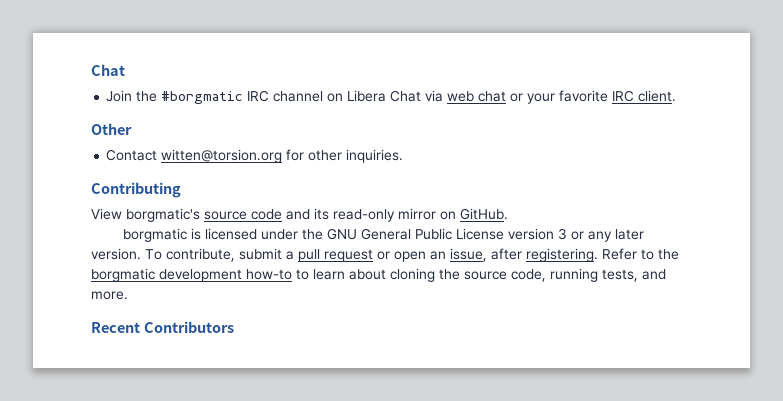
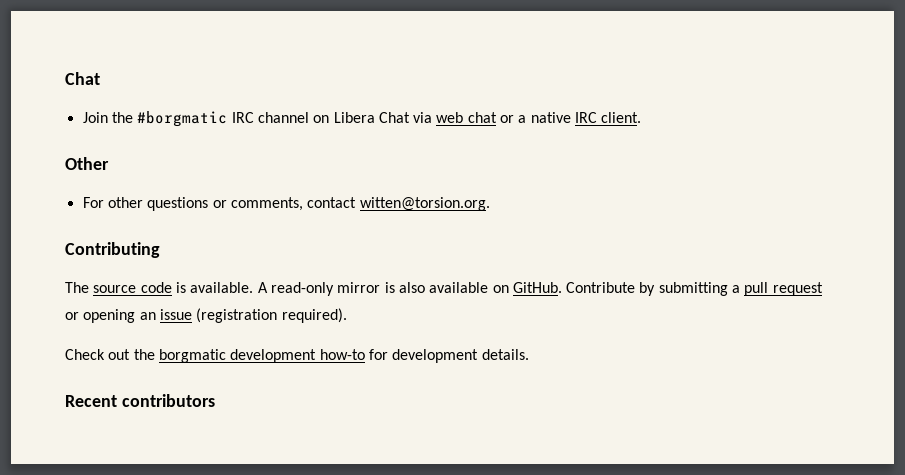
- Join the #borgmatic IRC channel on Libera Chat via web chat or your favorite IRC client.
+ Join the #borgmatic IRC channel on Libera Chat via web chat or a native IRC client.
- Contact witten@torsion.org for other inquiries.
+ For other questions or comments, contact witten@torsion.org.
  Contributing
- View borgmatic's source code and its read-only mirror on GitHub.
- borgmatic is licensed under the GNU General Public License version 3 or any later version. To contribute, submit a pull request or open an issue, after registering. Refer to the borgmatic development how-to to learn about cloning the source code, running tests, and more.
+ The source code is available. A read-only mirror is also available on GitHub. Contribute by submitting a pull request or opening an issue (registration required).
+ Check out the borgmatic development how-to for development details.
- Recent Contributors
+ Recent contributors

